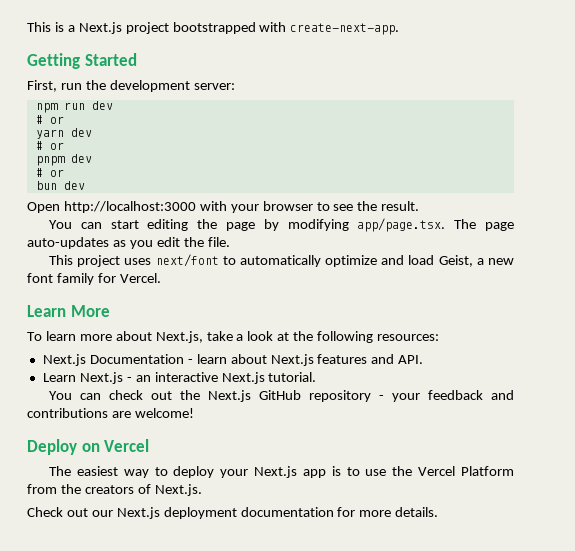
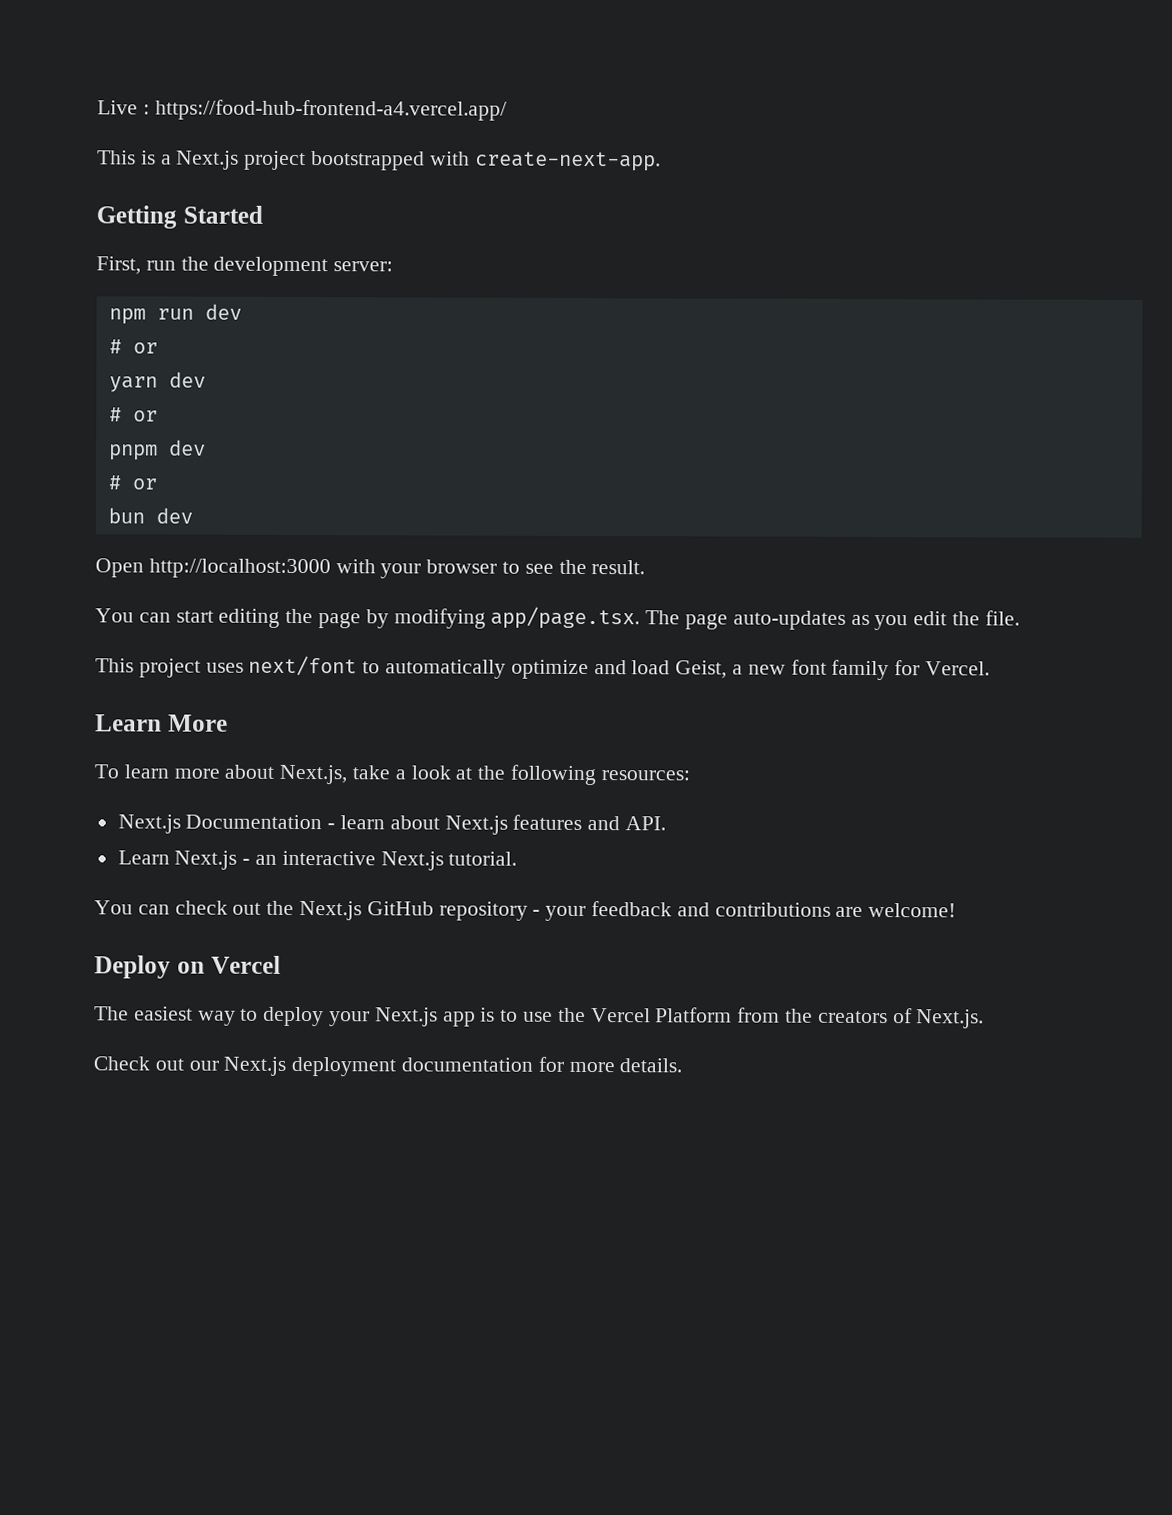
+ Live : https://food-hub-frontend-a4.vercel.app/

